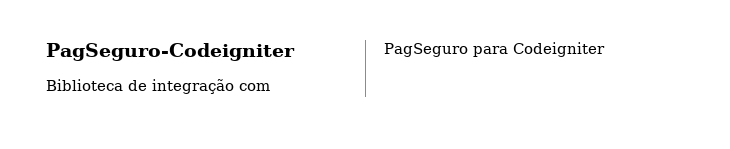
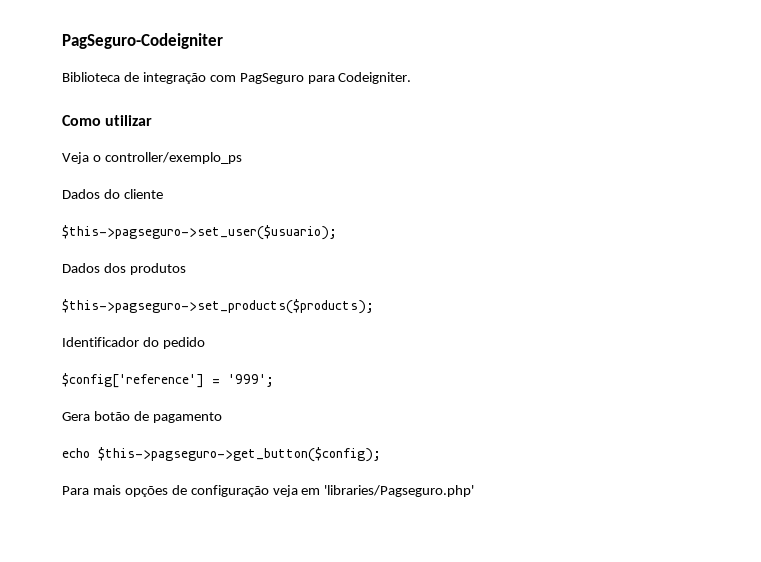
- Biblioteca de integração com PagSeguro para Codeigniter
+ Biblioteca de integração com PagSeguro para Codeigniter.
+ Como utilizar
+ Veja o controller/exemplo_ps
+ Dados do cliente
+ $this->pagseguro->set_user($usuario);
+ Dados dos produtos
+ $this->pagseguro->set_products($products);
+ Identificador do pedido
+ $config['reference'] = '999';
+ Gera botão de pagamento
+ echo $this->pagseguro->get_button($config);
+ Para mais opções de configuração veja em 'libraries/Pagseguro.php'

